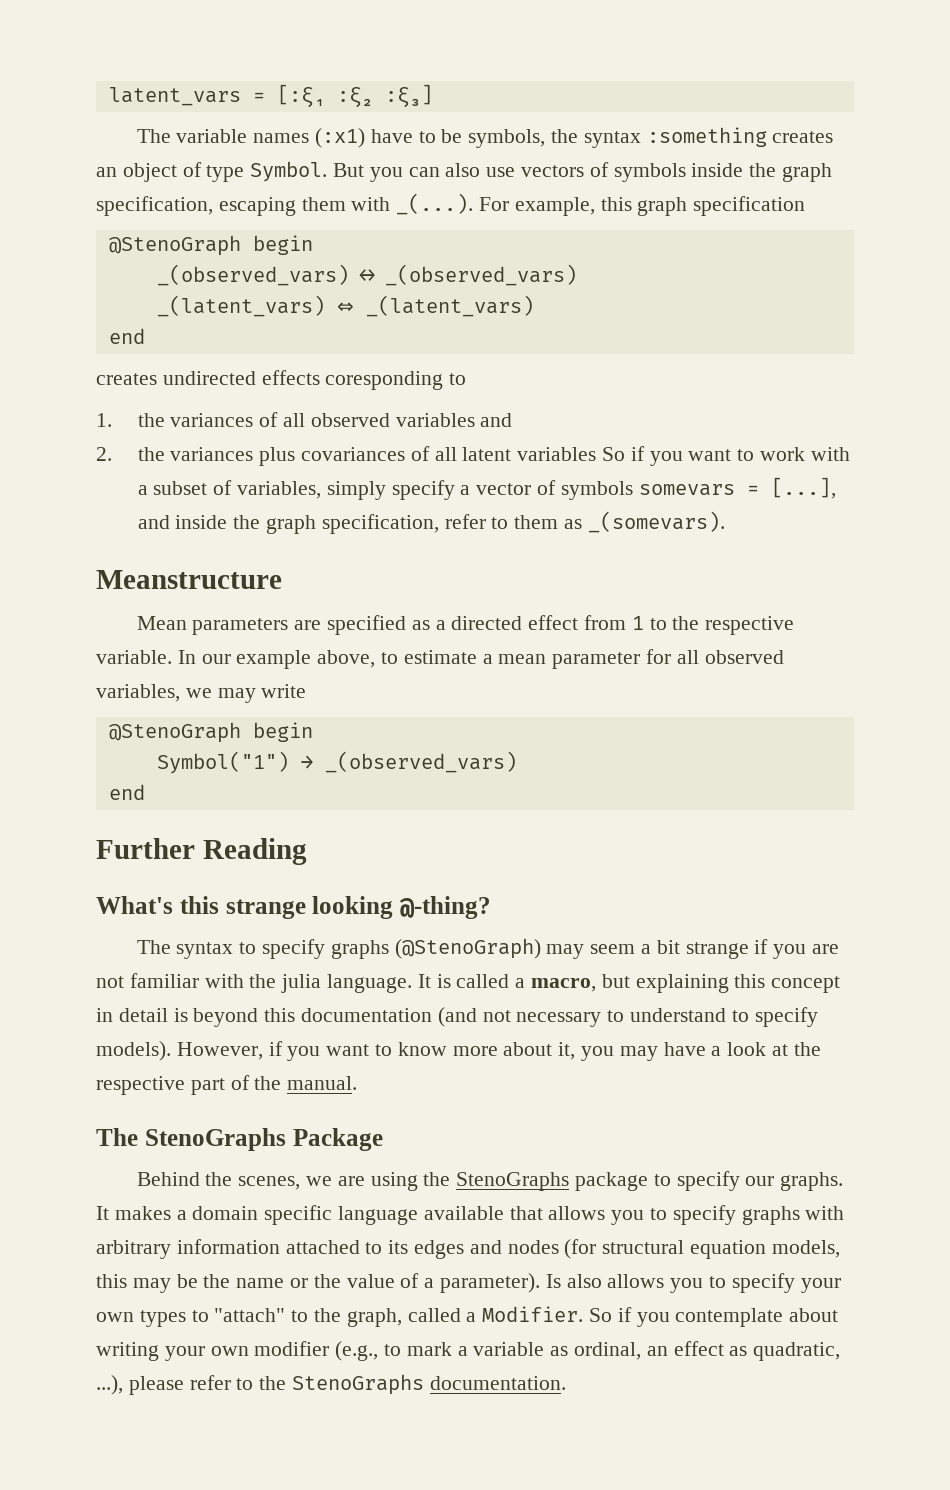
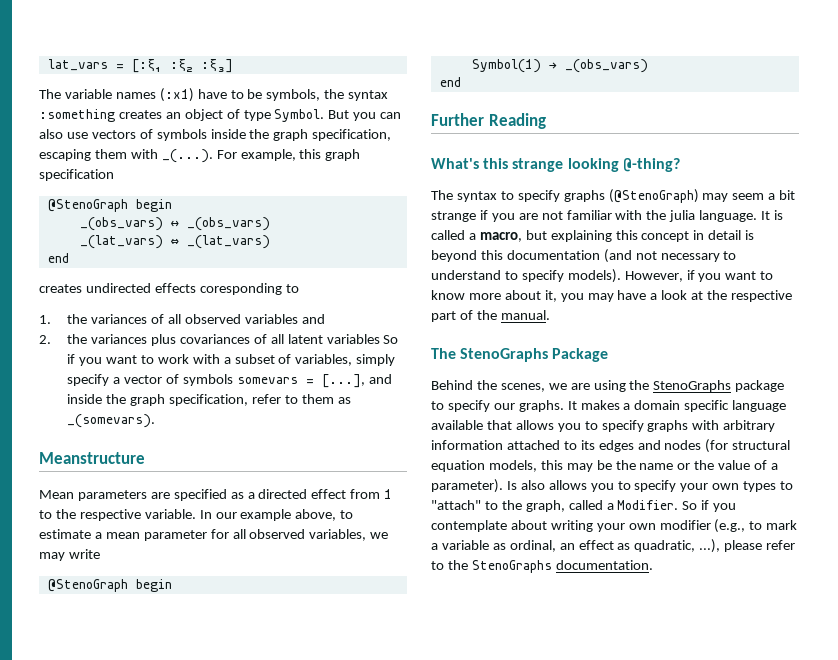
- latent_vars = [:ξ₁ :ξ₂ :ξ₃]
+ lat_vars = [:ξ₁ :ξ₂ :ξ₃]
- _(observed_vars) ↔ _(observed_vars)
- _(latent_vars) ⇔ _(latent_vars)
+ _(obs_vars) ↔ _(obs_vars)
+ _(lat_vars) ⇔ _(lat_vars)
- Symbol("1") → _(observed_vars)
+ Symbol(1) → _(obs_vars)

